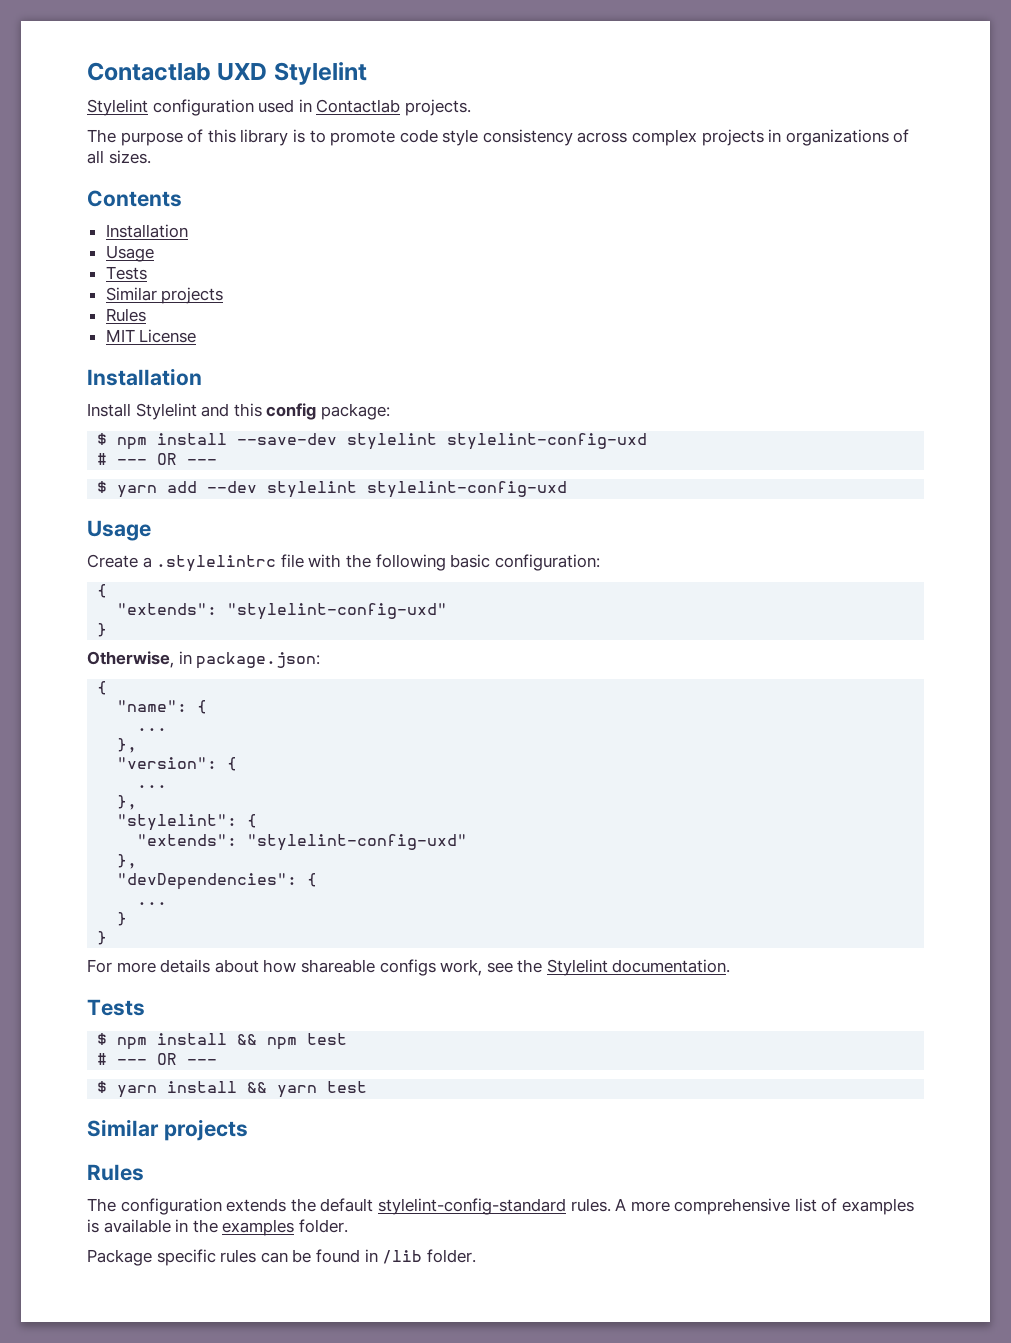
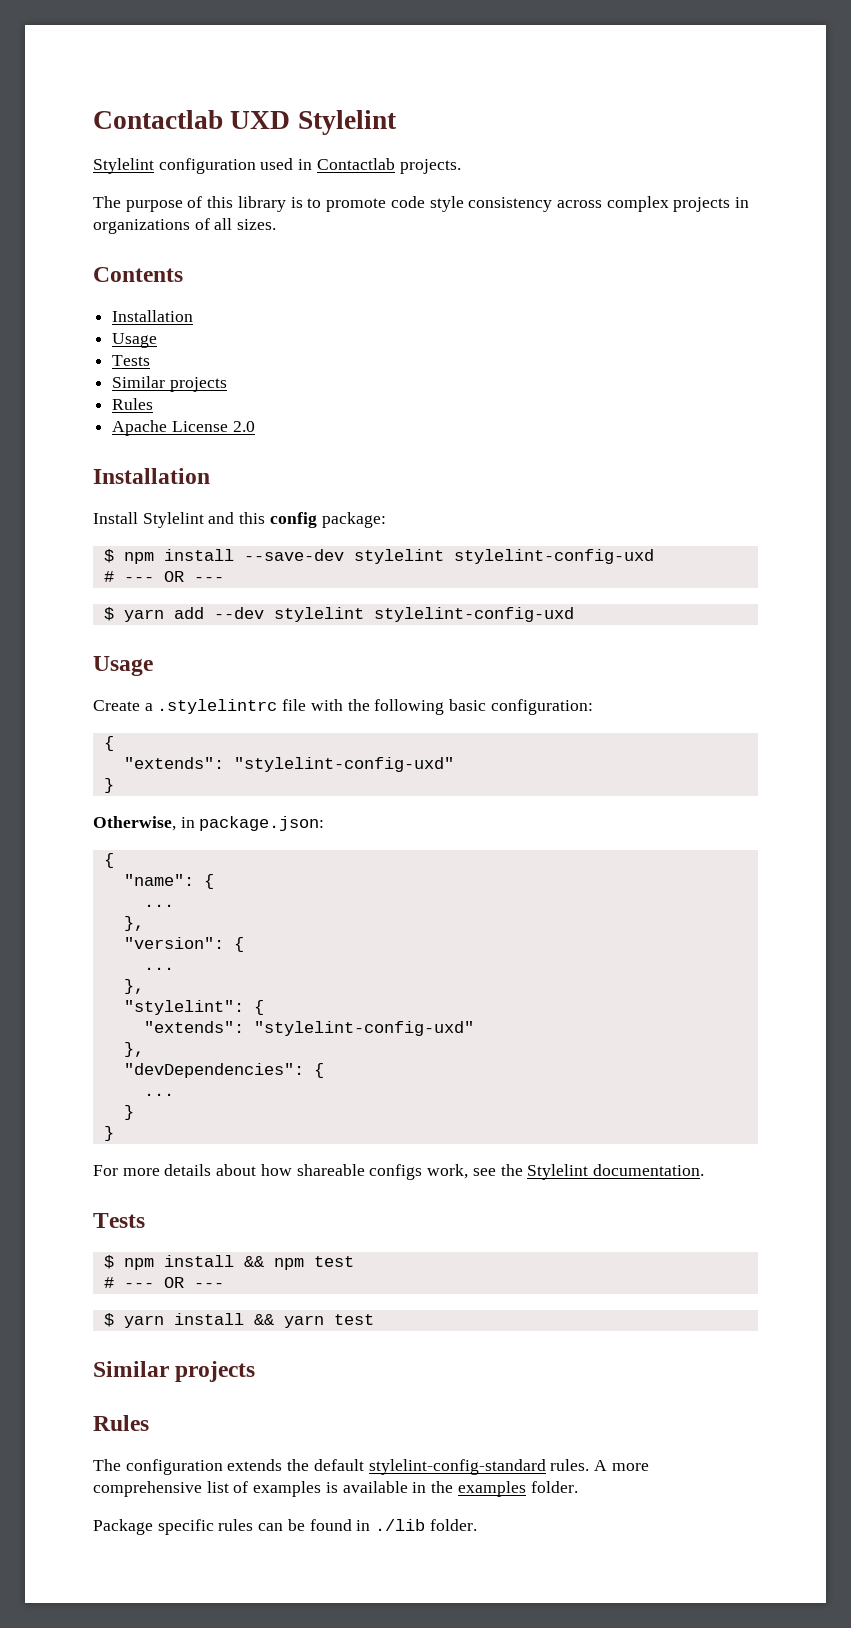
- MIT License
+ Apache License 2.0
- Package specific rules can be found in /lib folder.
+ Package specific rules can be found in ./lib folder.

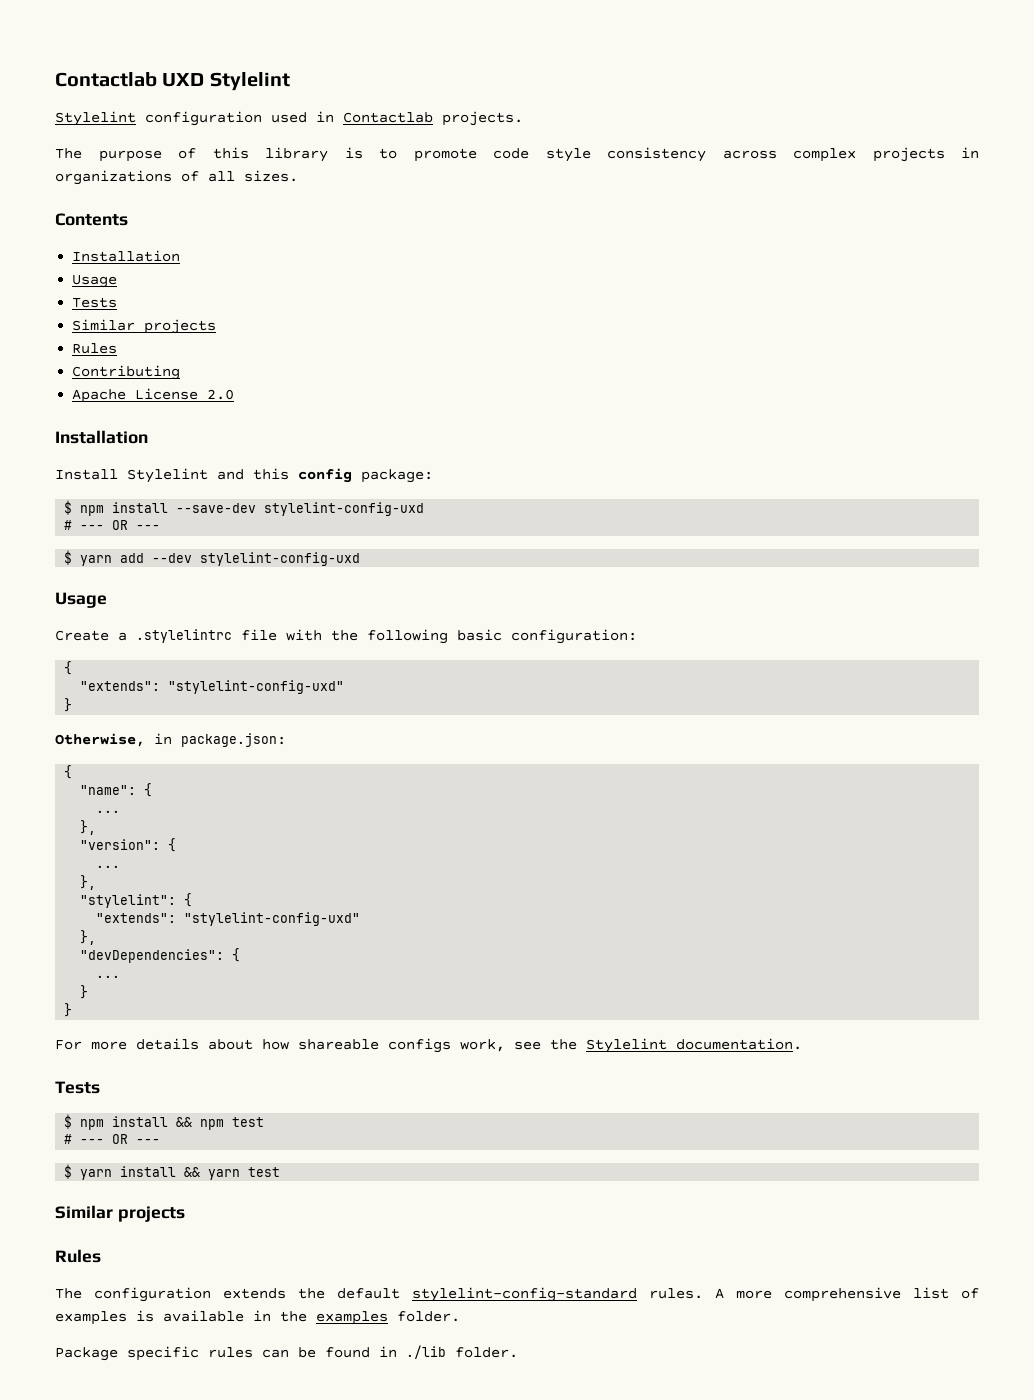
+ Contributing
- $ npm install --save-dev stylelint stylelint-config-uxd
+ $ npm install --save-dev stylelint-config-uxd
- $ yarn add --dev stylelint stylelint-config-uxd
+ $ yarn add --dev stylelint-config-uxd

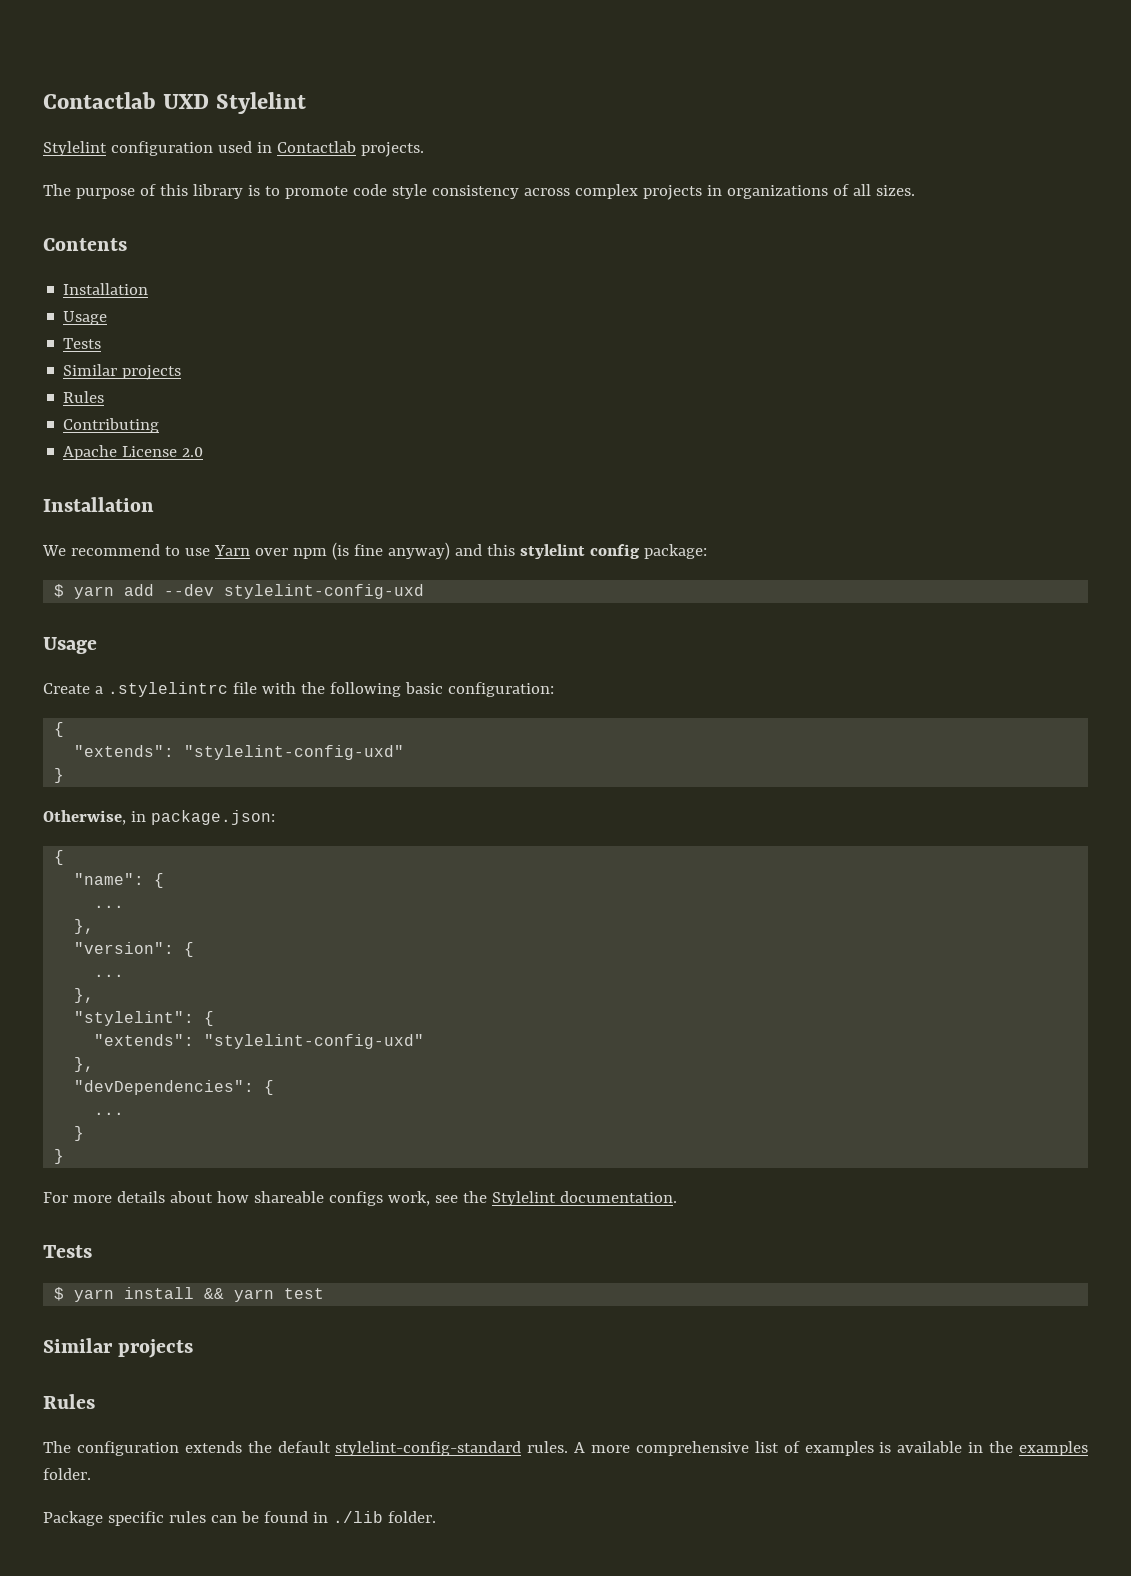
- Install Stylelint and this config package:
+ We recommend to use Yarn over npm (is fine anyway) and this stylelint config package:
- $ npm install --save-dev stylelint-config-uxd
- # --- OR ---
- $ npm install && npm test
- # --- OR ---

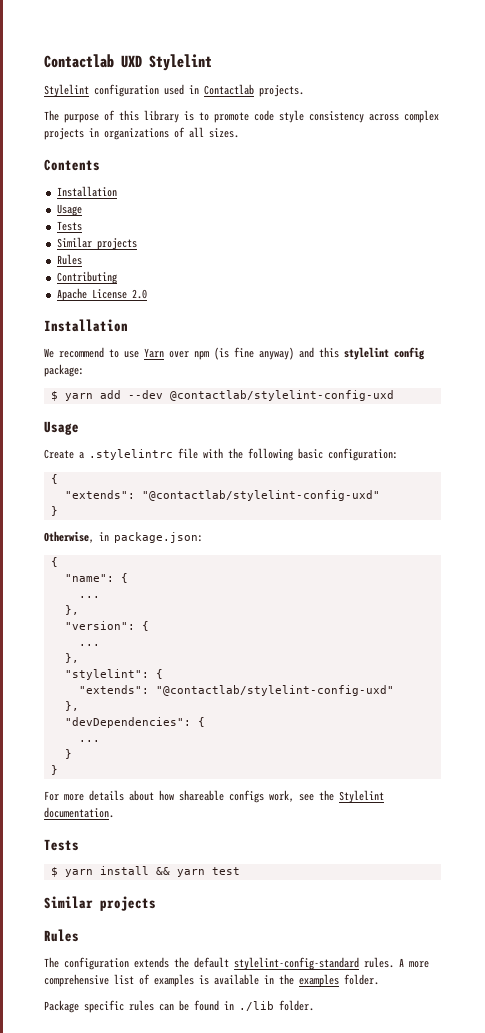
- $ yarn add --dev stylelint-config-uxd
+ $ yarn add --dev @contactlab/stylelint-config-uxd
  Create a .stylelintrc file with the following basic configuration:
  {
- "extends": "stylelint-config-uxd"
+ "extends": "@contactlab/stylelint-config-uxd"
  "stylelint": {
- "extends": "stylelint-config-uxd"
+ "extends": "@contactlab/stylelint-config-uxd"

